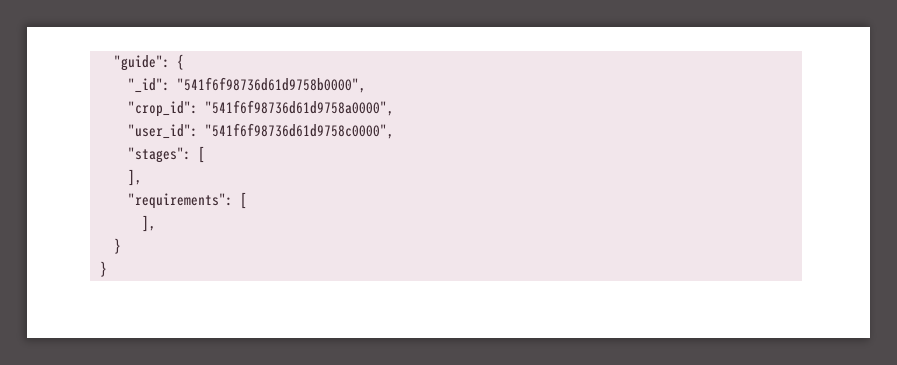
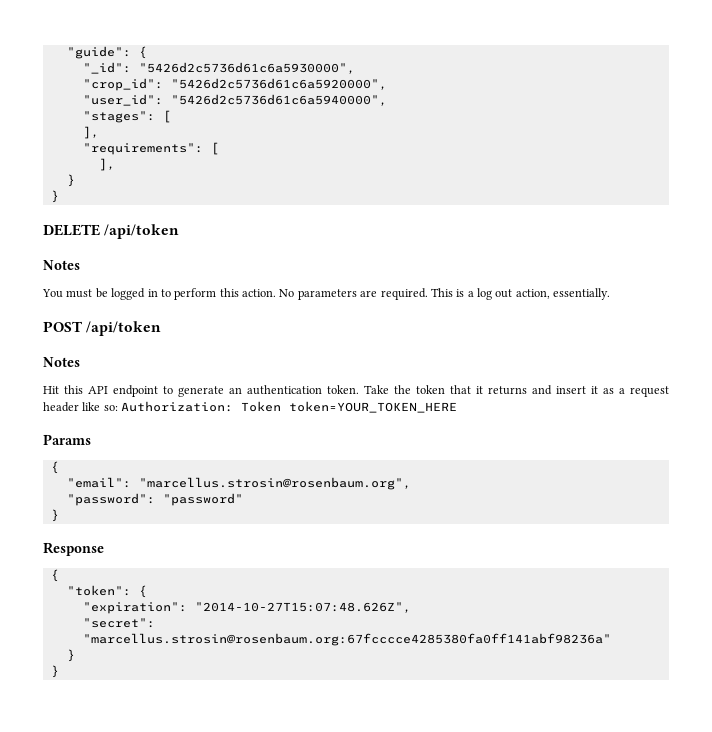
- "_id": "541f6f98736d61d9758b0000",
+ "_id": "5426d2c5736d61c6a5930000",
- "crop_id": "541f6f98736d61d9758a0000",
+ "crop_id": "5426d2c5736d61c6a5920000",
- "user_id": "541f6f98736d61d9758c0000",
+ "user_id": "5426d2c5736d61c6a5940000",
+ DELETE /api/token
+ Notes
+ You must be logged in to perform this action. No parameters are required. This is a log out action, essentially.
+ POST /api/token
+ Notes
+ Hit this API endpoint to generate an authentication token. Take the token that it returns and insert it as a request header like so: Authorization: Token token=YOUR_TOKEN_HERE
+ Params
+ {
+ "email": "marcellus.strosin@rosenbaum.org",
+ "password": "password"
+ }
+ Response
+ {
+ "token": {
+ "expiration": "2014-10-27T15:07:48.626Z",
+ "secret": "marcellus.strosin@rosenbaum.org:67fcccce4285380fa0ff141abf98236a"
+ }
+ }

